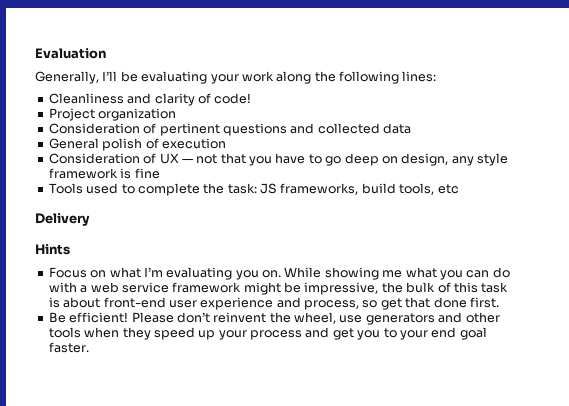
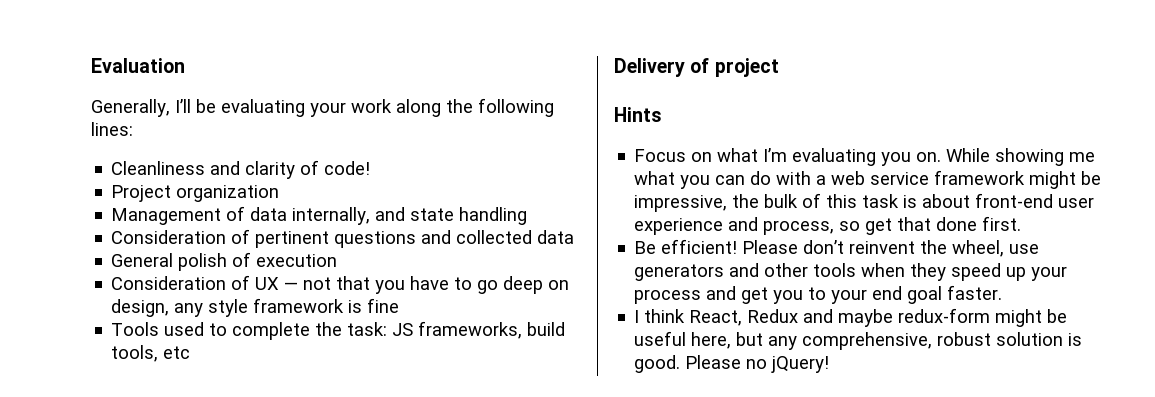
+ Management of data internally, and state handling
- Delivery
+ Delivery of project
+ I think React, Redux and maybe redux-form might be useful here, but any comprehensive, robust solution is good. Please no jQuery!

